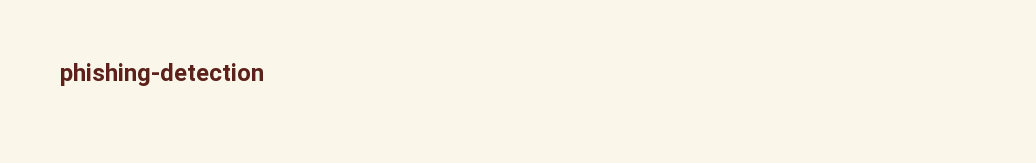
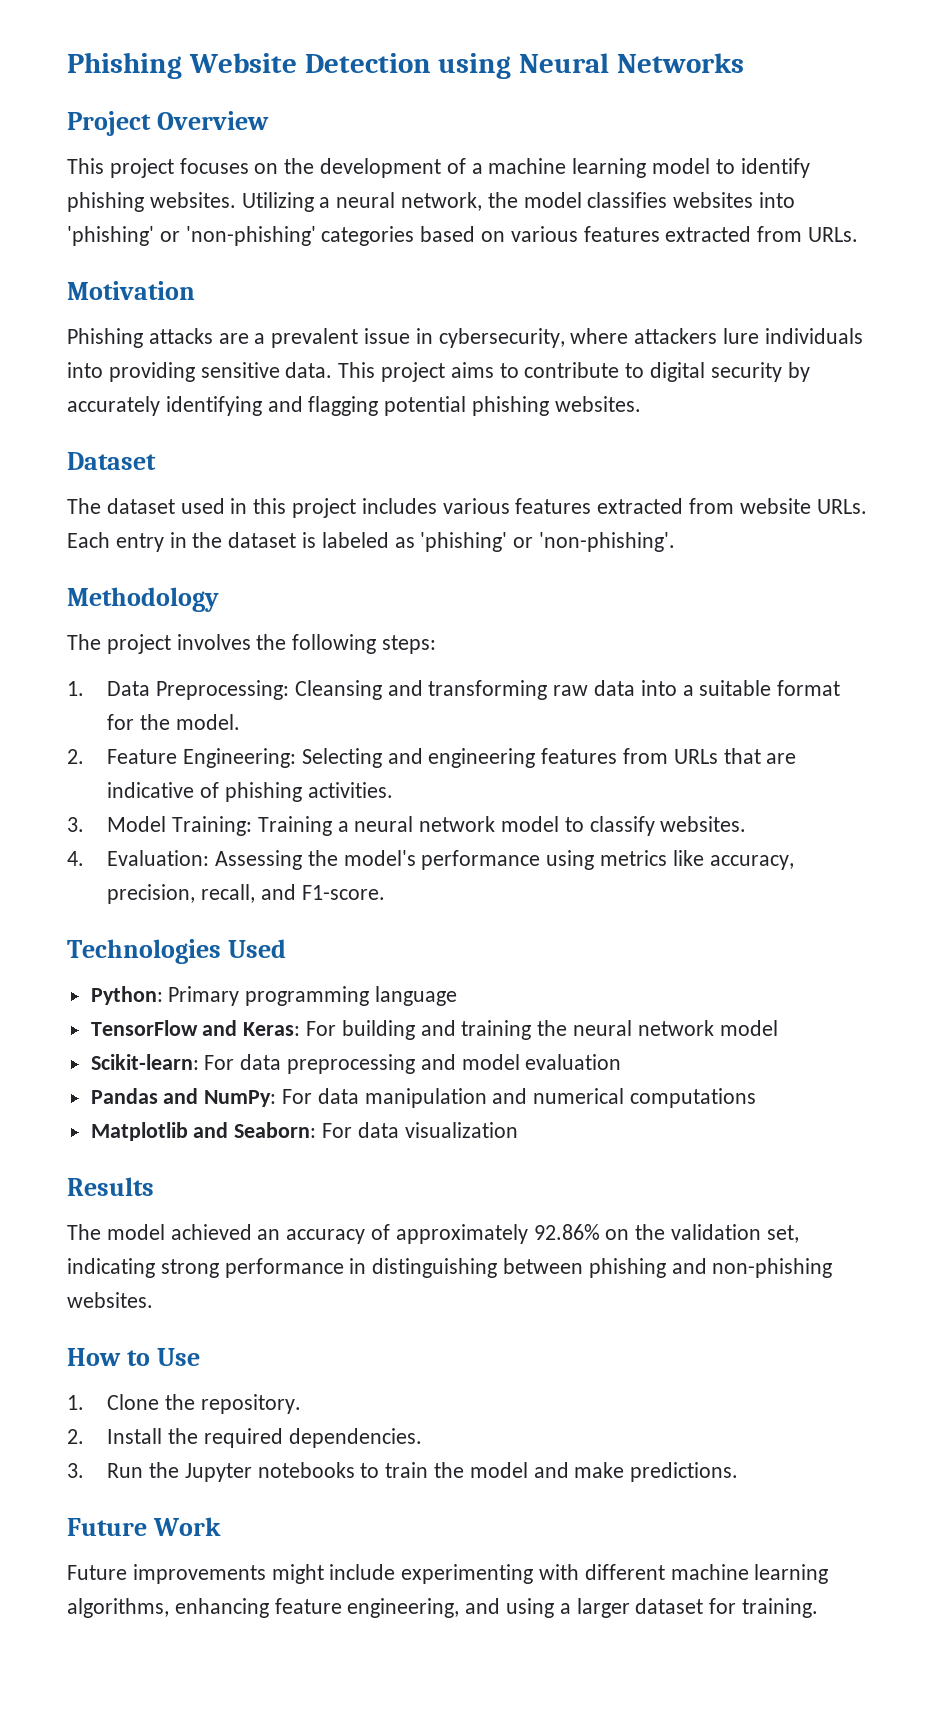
- phishing-detection
+ Phishing Website Detection using Neural Networks
+ Project Overview
+ This project focuses on the development of a machine learning model to identify phishing websites. Utilizing a neural network, the model classifies websites into 'phishing' or 'non-phishing' categories based on various features extracted from URLs.
+ Motivation
+ Phishing attacks are a prevalent issue in cybersecurity, where attackers lure individuals into providing sensitive data. This project aims to contribute to digital security by accurately identifying and flagging potential phishing websites.
+ Dataset
+ The dataset used in this project includes various features extracted from website URLs. Each entry in the dataset is labeled as 'phishing' or 'non-phishing'.
+ Methodology
+ The project involves the following steps:
+ 1. Data Preprocessing: Cleansing and transforming raw data into a suitable format for the model.
+ 2. Feature Engineering: Selecting and engineering features from URLs that are indicative of phishing activities.
+ 3. Model Training: Training a neural network model to classify websites.
+ 4. Evaluation: Assessing the model's performance using metrics like accuracy, precision, recall, and F1-score.
+ Technologies Used
+ Python: Primary programming language
+ TensorFlow and Keras: For building and training the neural network model
+ Scikit-learn: For data preprocessing and model evaluation
+ Pandas and NumPy: For data manipulation and numerical computations
+ Matplotlib and Seaborn: For data visualization
+ Results
+ The model achieved an accuracy of approximately 92.86% on the validation set, indicating strong performance in distinguishing between phishing and non-phishing websites.
+ How to Use
+ 1. Clone the repository.
+ 2. Install the required dependencies.
+ 3. Run the Jupyter notebooks to train the model and make predictions.
+ Future Work
+ Future improvements might include experimenting with different machine learning algorithms, enhancing feature engineering, and using a larger dataset for training.

